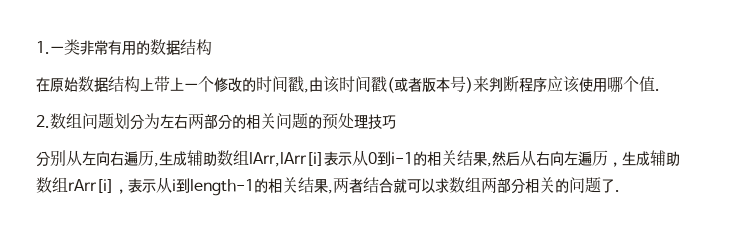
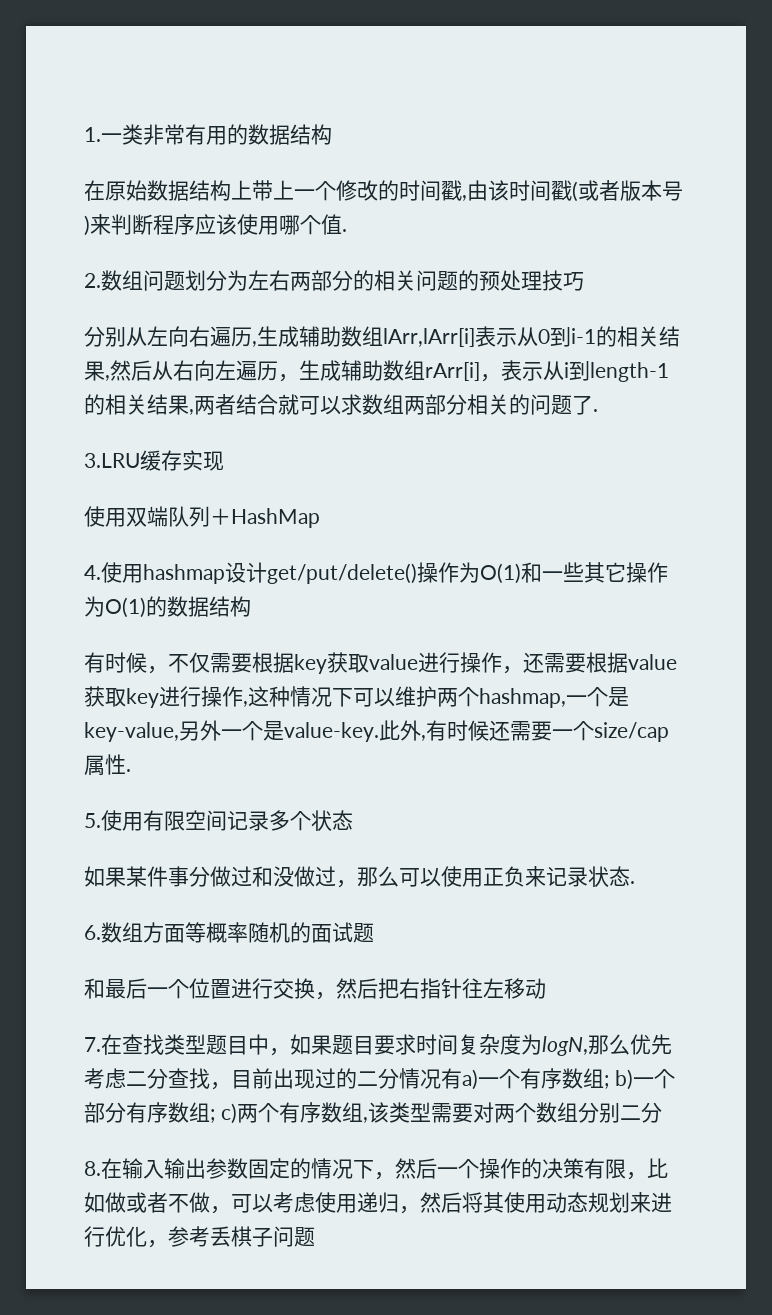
+ 3.LRU缓存实现
+ 使用双端队列＋HashMap
+ 4.使用hashmap设计get/put/delete()操作为O(1)和一些其它操作为O(1)的数据结构
+ 有时候，不仅需要根据key获取value进行操作，还需要根据value获取key进行操作,这种情况下可以维护两个hashmap,一个是key-value,另外一个是value-key.此外,有时候还需要一个size/cap属性.
+ 5.使用有限空间记录多个状态
+ 如果某件事分做过和没做过，那么可以使用正负来记录状态.
+ 6.数组方面等概率随机的面试题
+ 和最后一个位置进行交换，然后把右指针往左移动
+ 7.在查找类型题目中，如果题目要求时间复杂度为logN,那么优先考虑二分查找，目前出现过的二分情况有a)一个有序数组; b)一个部分有序数组; c)两个有序数组,该类型需要对两个数组分别二分
+ 8.在输入输出参数固定的情况下，然后一个操作的决策有限，比如做或者不做，可以考虑使用递归，然后将其使用动态规划来进行优化，参考丢棋子问题

